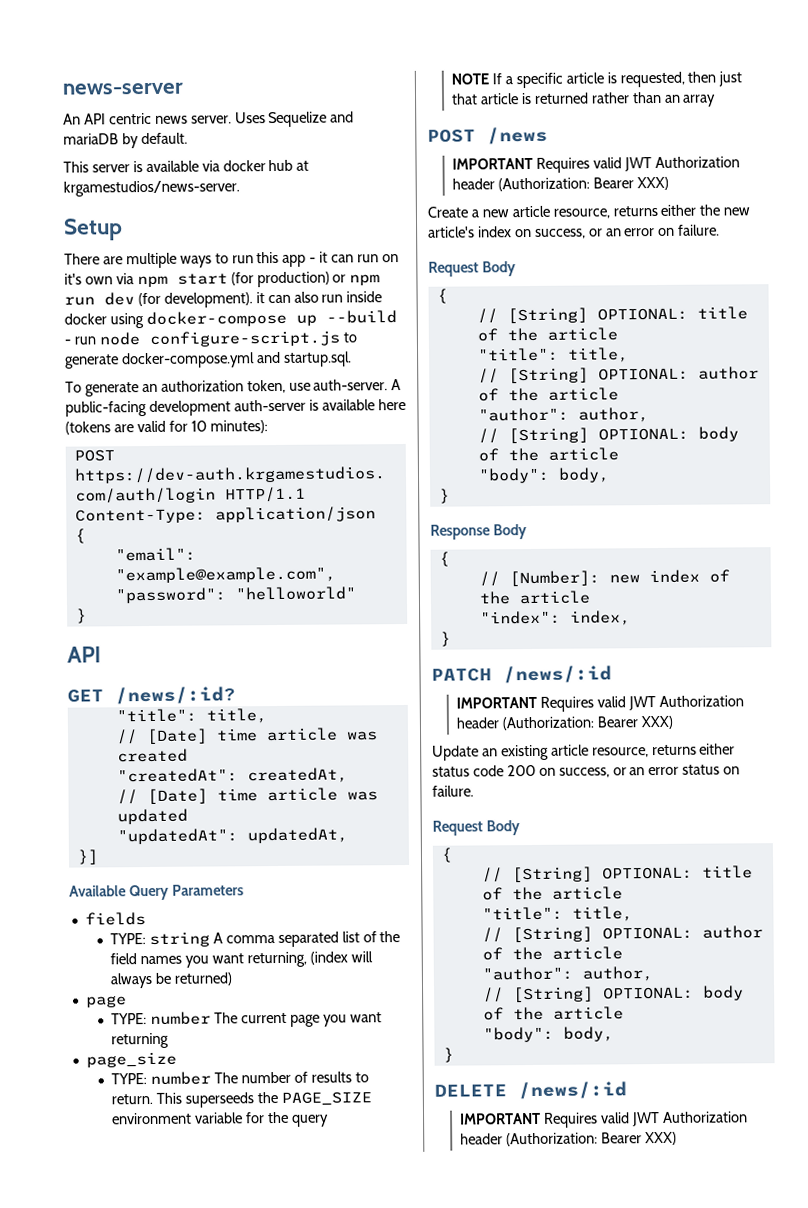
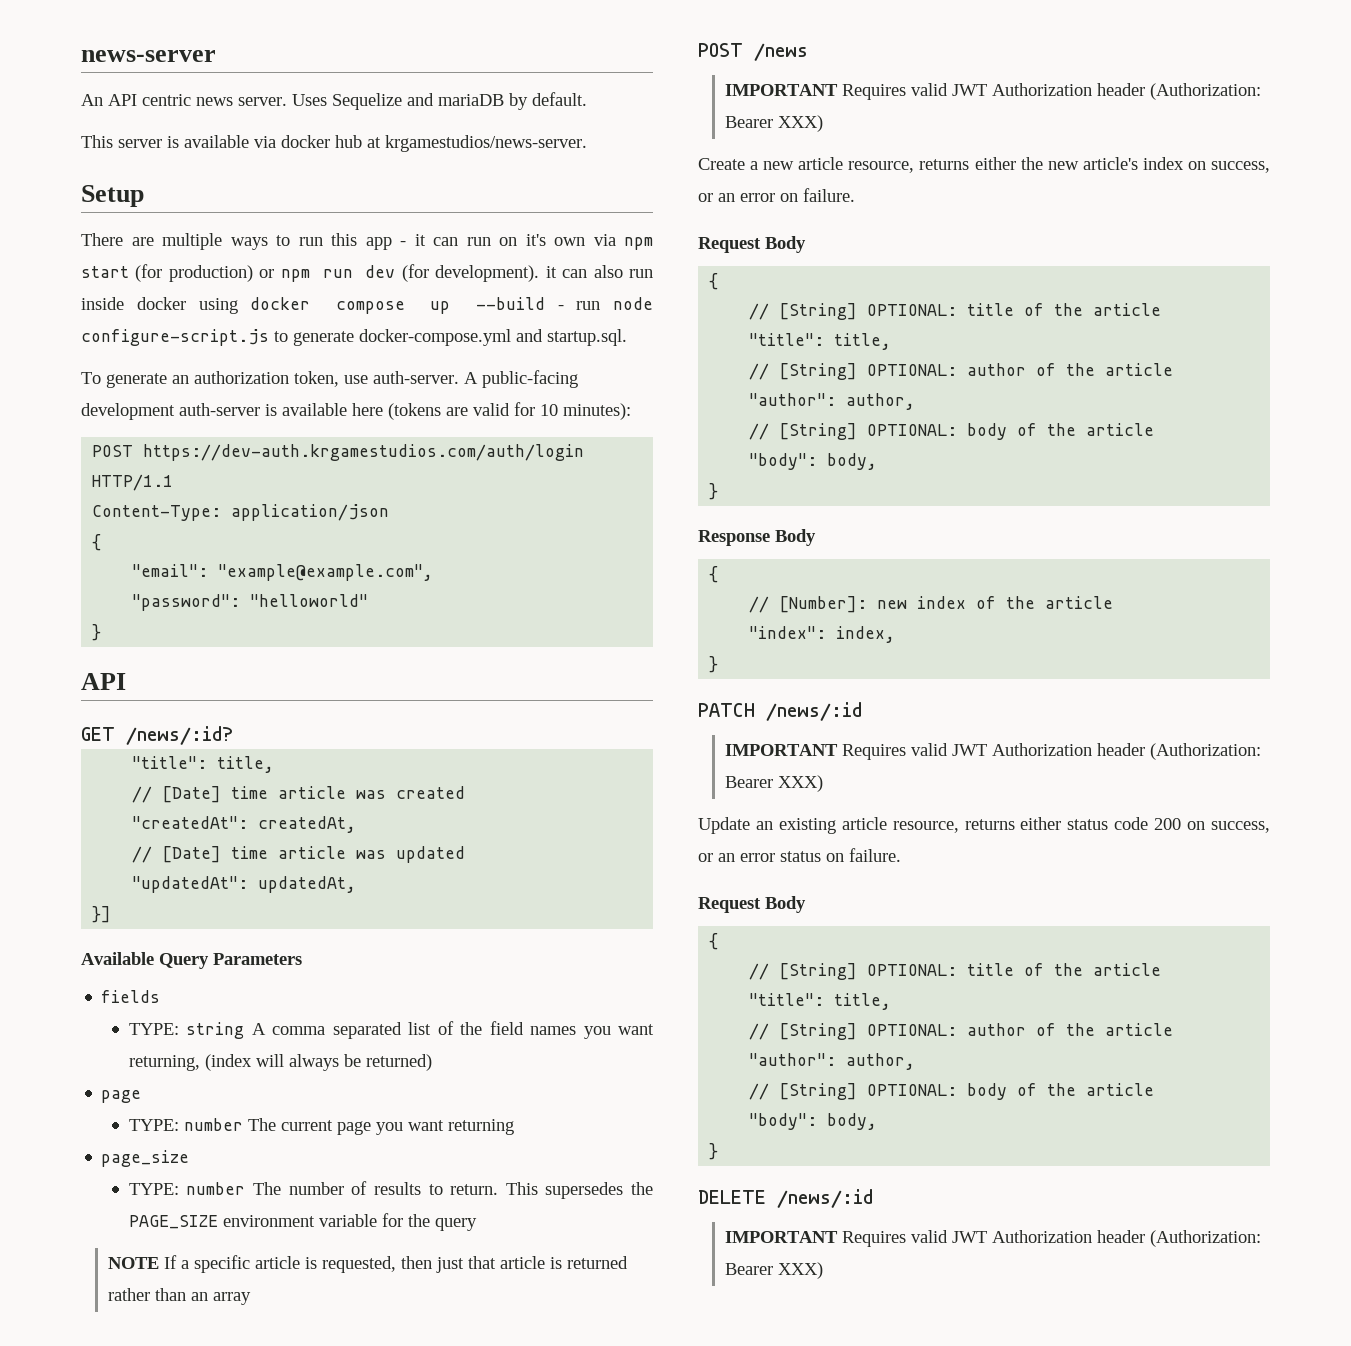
- There are multiple ways to run this app - it can run on it's own via npm start (for production) or npm run dev (for development). it can also run inside docker using docker-compose up --build - run node configure-script.js to generate docker-compose.yml and startup.sql.
+ There are multiple ways to run this app - it can run on it's own via npm start (for production) or npm run dev (for development). it can also run inside docker using docker compose up --build - run node configure-script.js to generate docker-compose.yml and startup.sql.
- This superseeds the PAGE_SIZE environment variable for the query
+ This supersedes the PAGE_SIZE environment variable for the query

